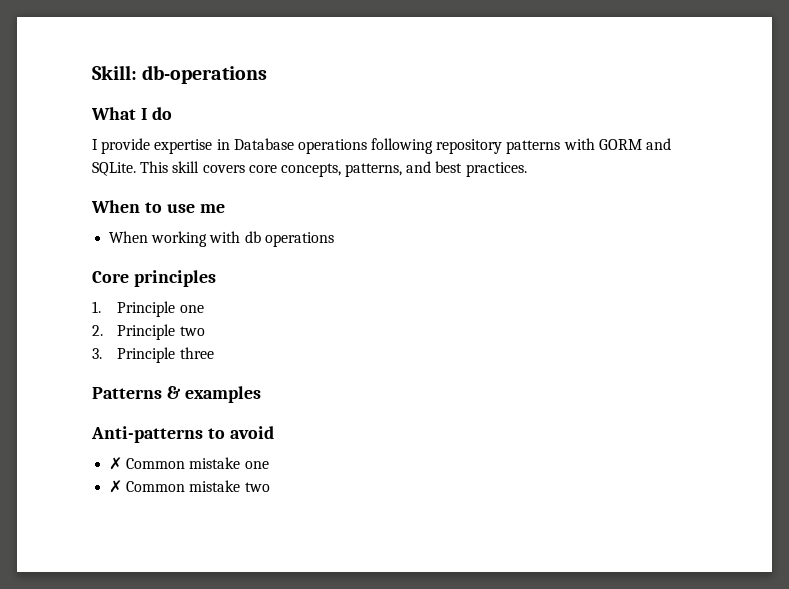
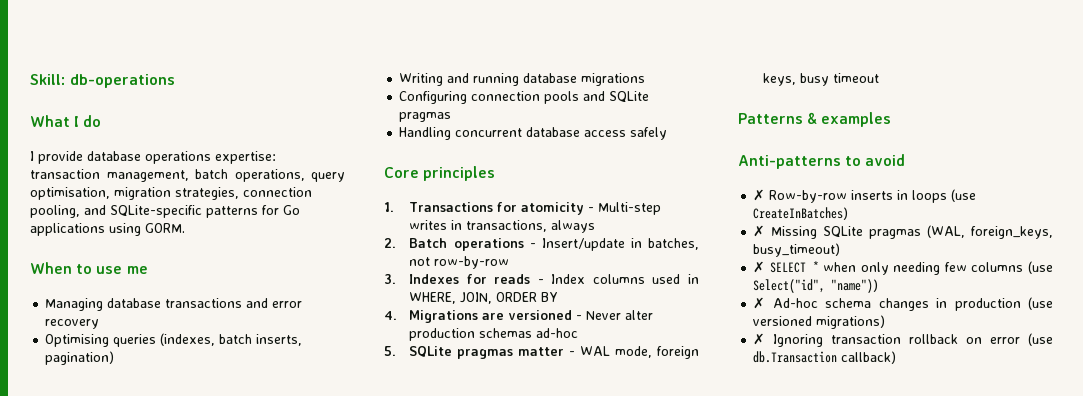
- I provide expertise in Database operations following repository patterns with GORM and SQLite. This skill covers core concepts, patterns, and best practices.
+ I provide database operations expertise: transaction management, batch operations, query optimisation, migration strategies, connection pooling, and SQLite-specific patterns for Go applications using GORM.
  When to use me
- When working with db operations
+ Managing database transactions and error recovery
+ Optimising queries (indexes, batch inserts, pagination)
+ Writing and running database migrations
+ Configuring connection pools and SQLite pragmas
+ Handling concurrent database access safely
  Core principles
- 1. Principle one
- 2. Principle two
- 3. Principle three
+ 1. Transactions for atomicity - Multi-step writes in transactions, always
+ 2. Batch operations - Insert/update in batches, not row-by-row
+ 3. Indexes for reads - Index columns used in WHERE, JOIN, ORDER BY
+ 4. Migrations are versioned - Never alter production schemas ad-hoc
+ 5. SQLite pragmas matter - WAL mode, foreign keys, busy timeout
- ✗ Common mistake one
- ✗ Common mistake two
+ ✗ Row-by-row inserts in loops (use CreateInBatches)
+ ✗ Missing SQLite pragmas (WAL, foreign_keys, busy_timeout)
+ ✗ SELECT * when only needing few columns (use Select("id", "name"))
+ ✗ Ad-hoc schema changes in production (use versioned migrations)
+ ✗ Ignoring transaction rollback on error (use db.Transaction callback)

